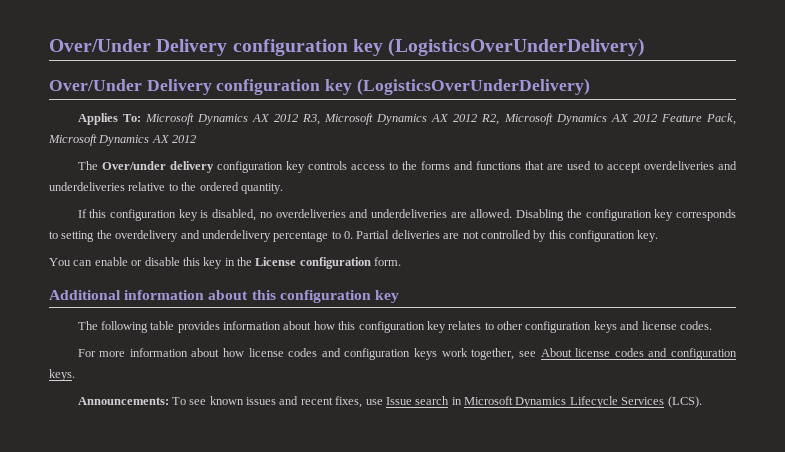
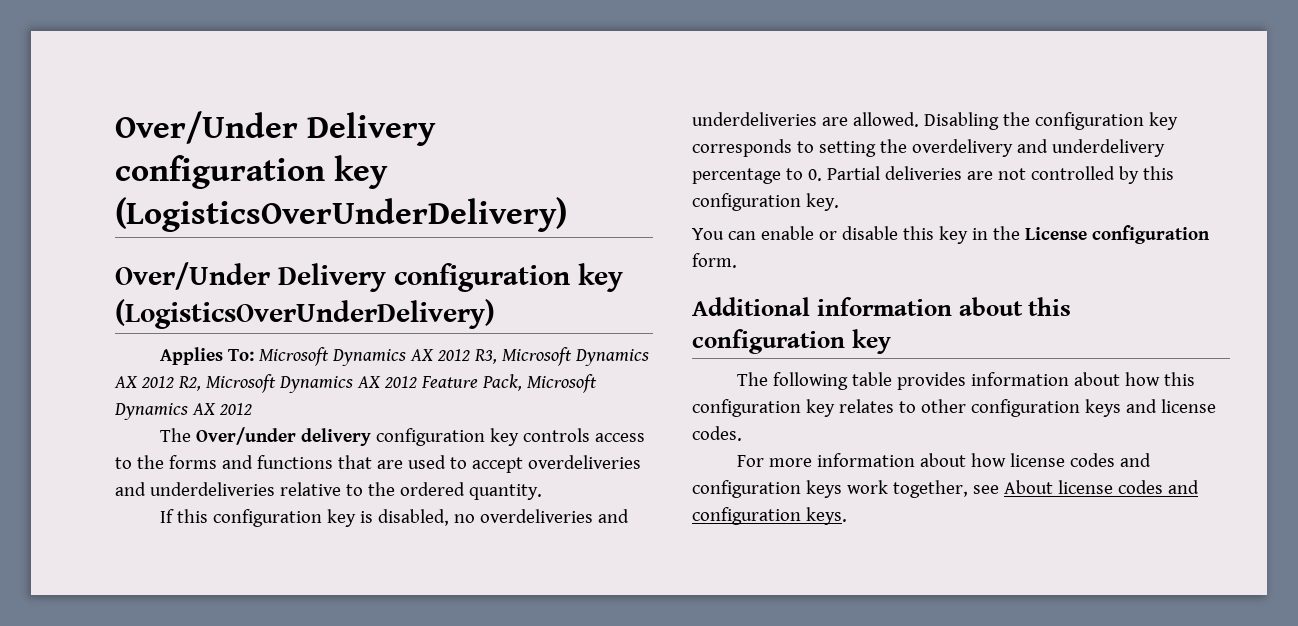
- Announcements: To see known issues and recent fixes, use Issue search in Microsoft Dynamics Lifecycle Services (LCS).

